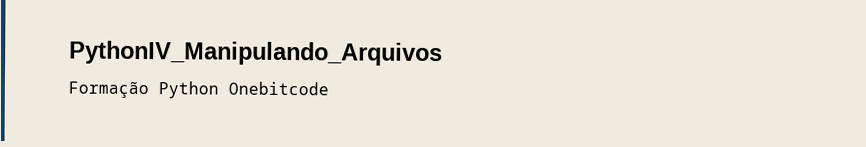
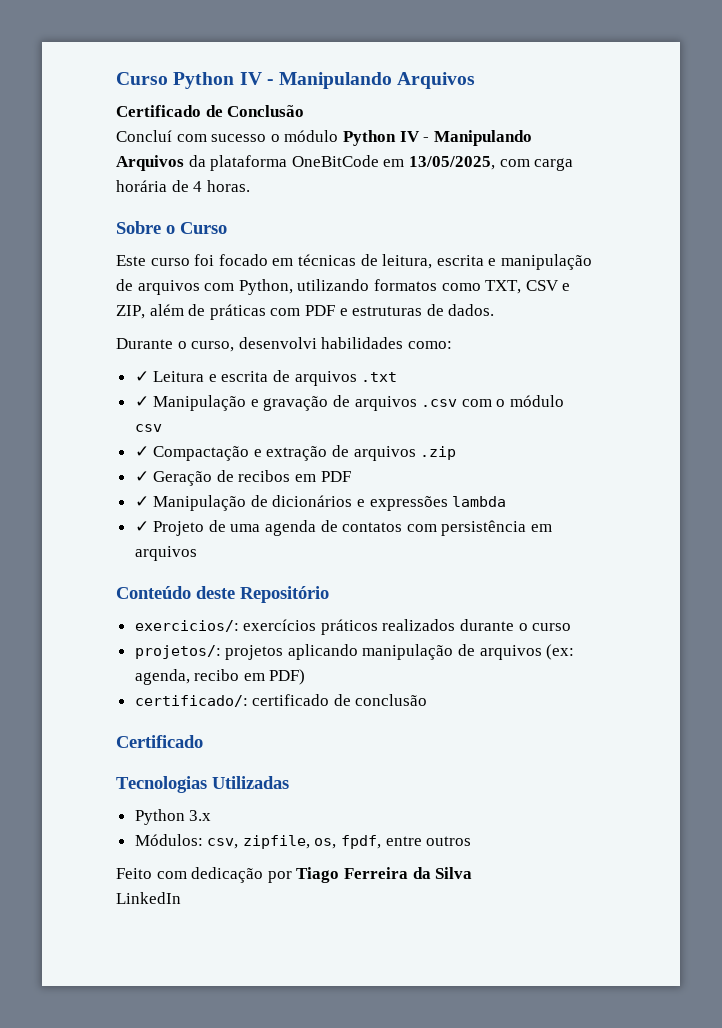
- PythonIV_Manipulando_Arquivos
- Formação Python Onebitcode
+ Curso Python IV - Manipulando Arquivos
+ Certificado de Conclusão
+ Concluí com sucesso o módulo Python IV - Manipulando Arquivos da plataforma OneBitCode em 13/05/2025, com carga horária de 4 horas.
+ Sobre o Curso
+ Este curso foi focado em técnicas de leitura, escrita e manipulação de arquivos com Python, utilizando formatos como TXT, CSV e ZIP, além de práticas com PDF e estruturas de dados.
+ Durante o curso, desenvolvi habilidades como:
+ ✓ Leitura e escrita de arquivos .txt
+ ✓ Manipulação e gravação de arquivos .csv com o módulo csv
+ ✓ Compactação e extração de arquivos .zip
+ ✓ Geração de recibos em PDF
+ ✓ Manipulação de dicionários e expressões lambda
+ ✓ Projeto de uma agenda de contatos com persistência em arquivos
+ Conteúdo deste Repositório
+ exercicios/: exercícios práticos realizados durante o curso
+ projetos/: projetos aplicando manipulação de arquivos (ex: agenda, recibo em PDF)
+ certificado/: certificado de conclusão
+ Certificado
+ Tecnologias Utilizadas
+ Python 3.x
+ Módulos: csv, zipfile, os, fpdf, entre outros
+ Feito com dedicação por Tiago Ferreira da Silva
+ LinkedIn

